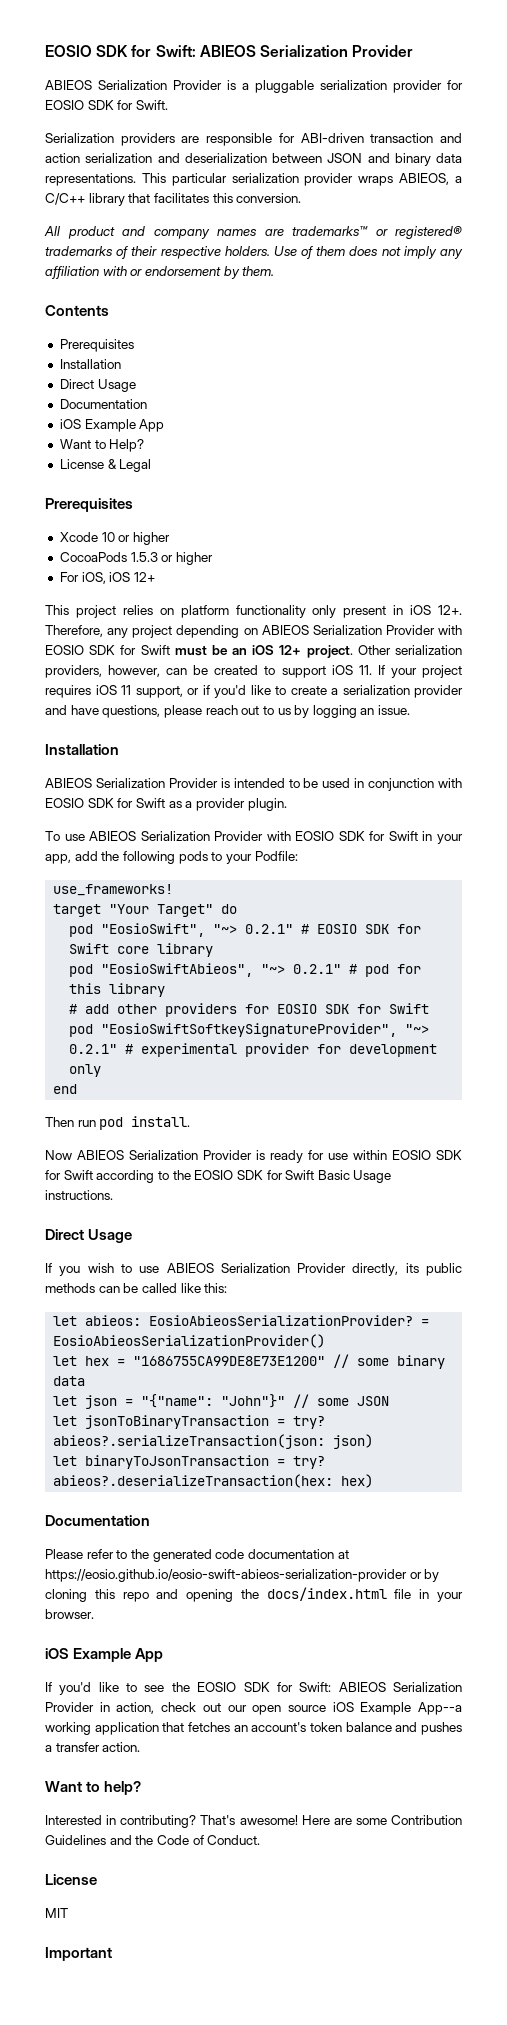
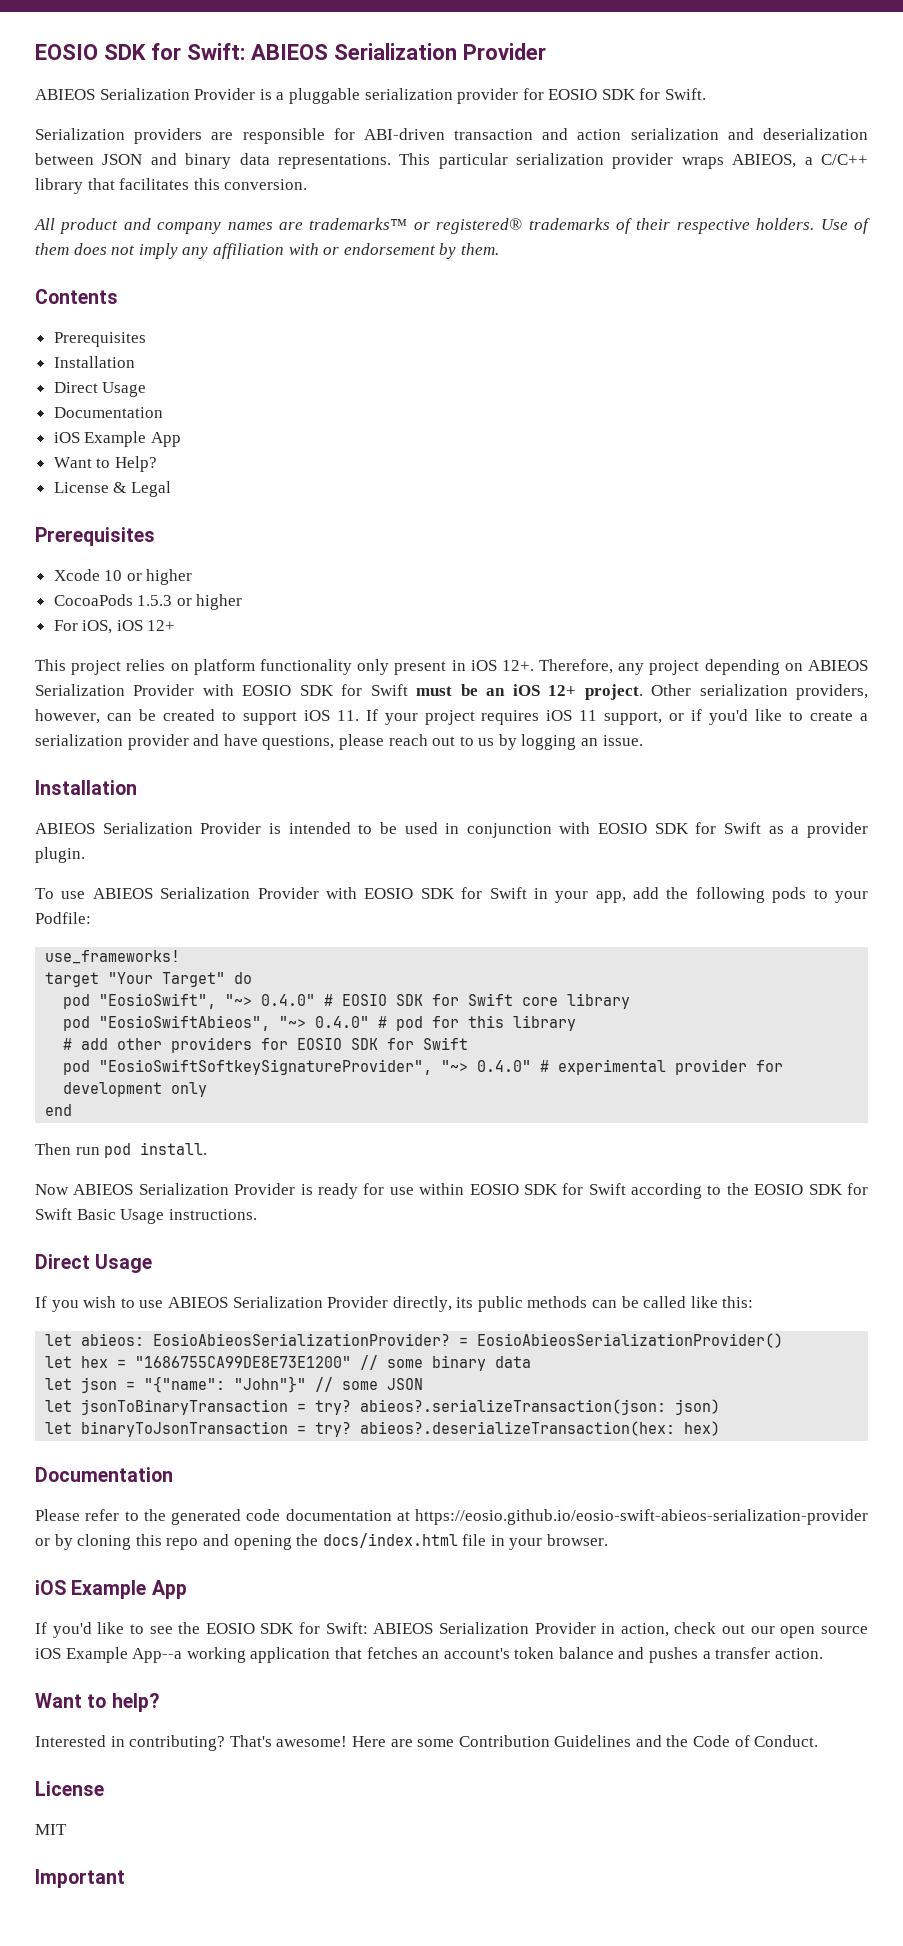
- pod "EosioSwift", "~> 0.2.1" # EOSIO SDK for Swift core library
+ pod "EosioSwift", "~> 0.4.0" # EOSIO SDK for Swift core library
- pod "EosioSwiftAbieos", "~> 0.2.1" # pod for this library
+ pod "EosioSwiftAbieos", "~> 0.4.0" # pod for this library
- pod "EosioSwiftSoftkeySignatureProvider", "~> 0.2.1" # experimental provider for development only
+ pod "EosioSwiftSoftkeySignatureProvider", "~> 0.4.0" # experimental provider for development only

